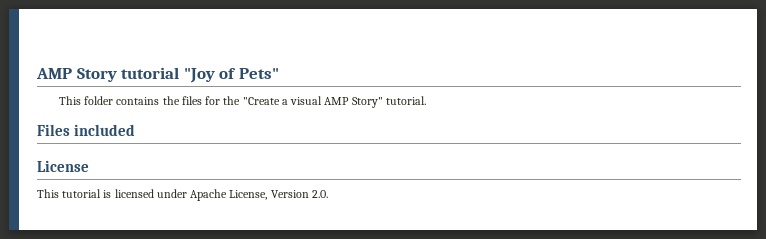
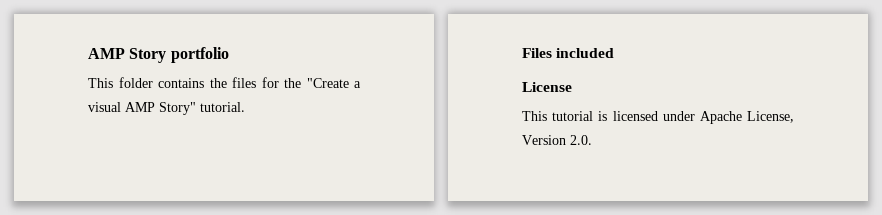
- AMP Story tutorial "Joy of Pets"
+ AMP Story portfolio

